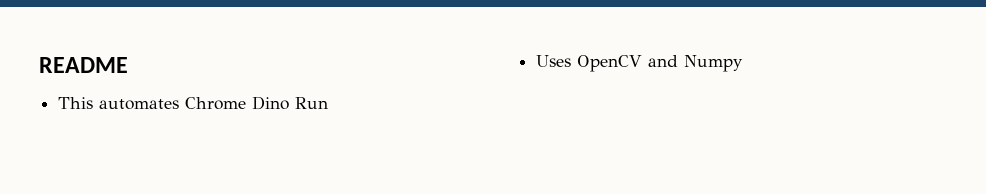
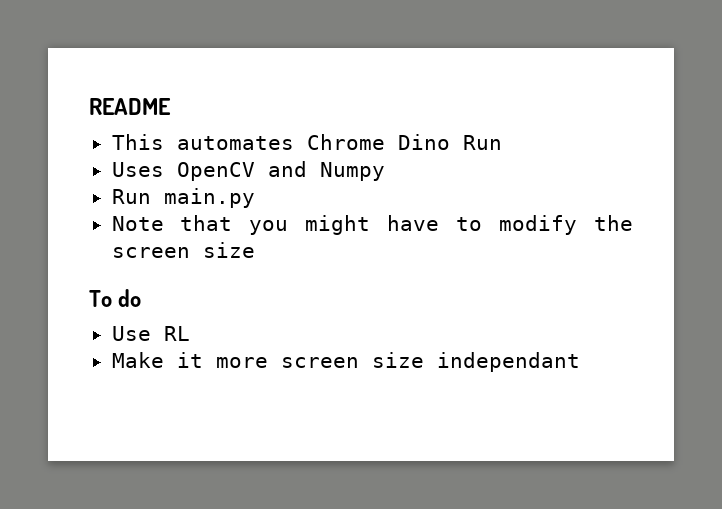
+ Run main.py
+ Note that you might have to modify the screen size
+ To do
+ Use RL
+ Make it more screen size independant

